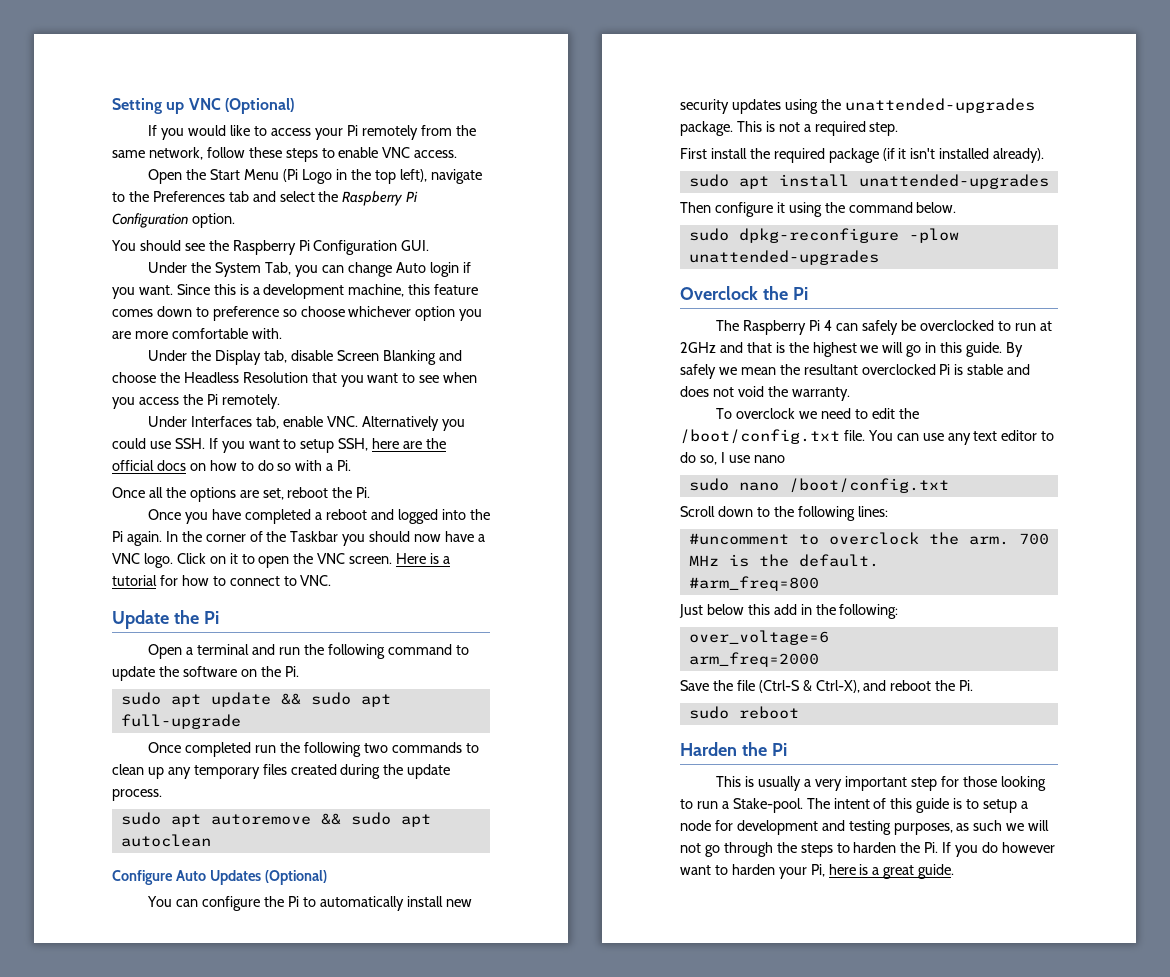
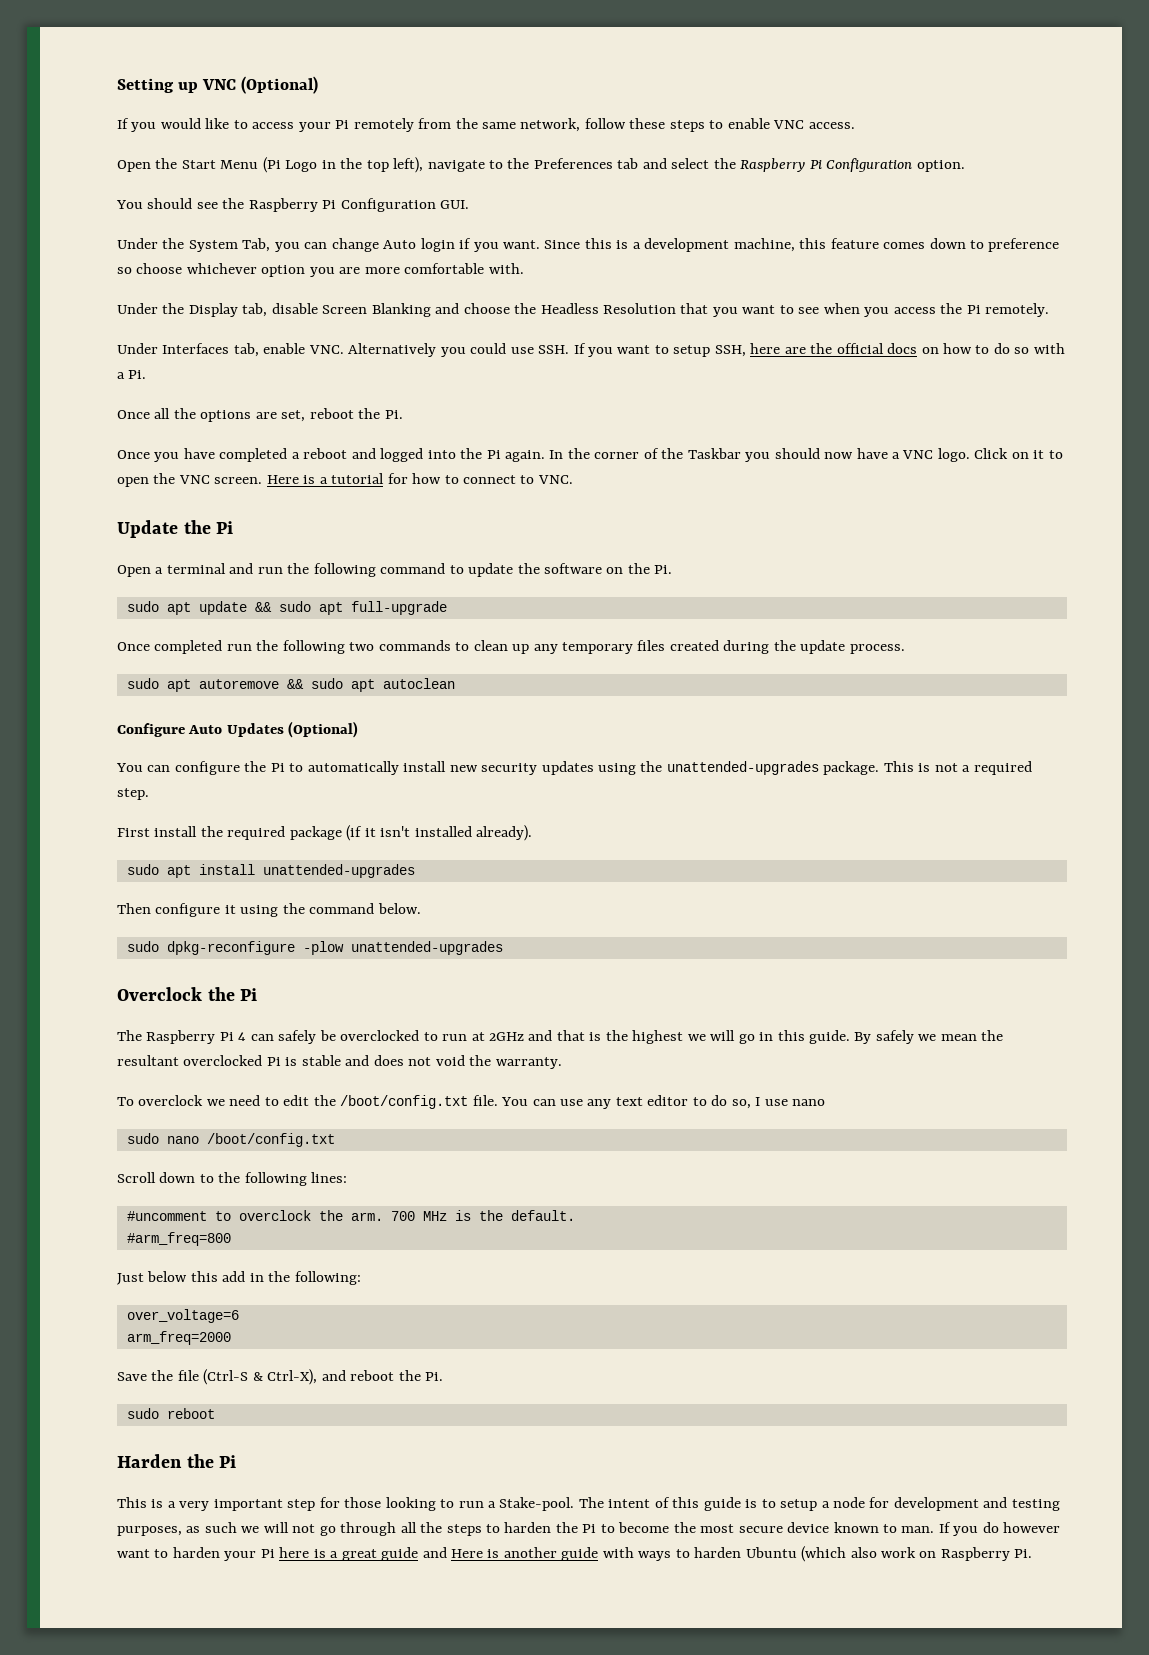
- This is usually a very important step for those looking to run a Stake-pool.
+ This is a very important step for those looking to run a Stake-pool.
- The intent of this guide is to setup a node for development and testing purposes, as such we will not go through the steps to harden the Pi. If you do however want to harden your Pi, here is a great guide.
+ The intent of this guide is to setup a node for development and testing purposes, as such we will not go through all the steps to harden the Pi to become the most secure device known to man. If you do however want to harden your Pi here is a great guide and Here is another guide with ways to harden Ubuntu (which also work on Raspberry Pi.

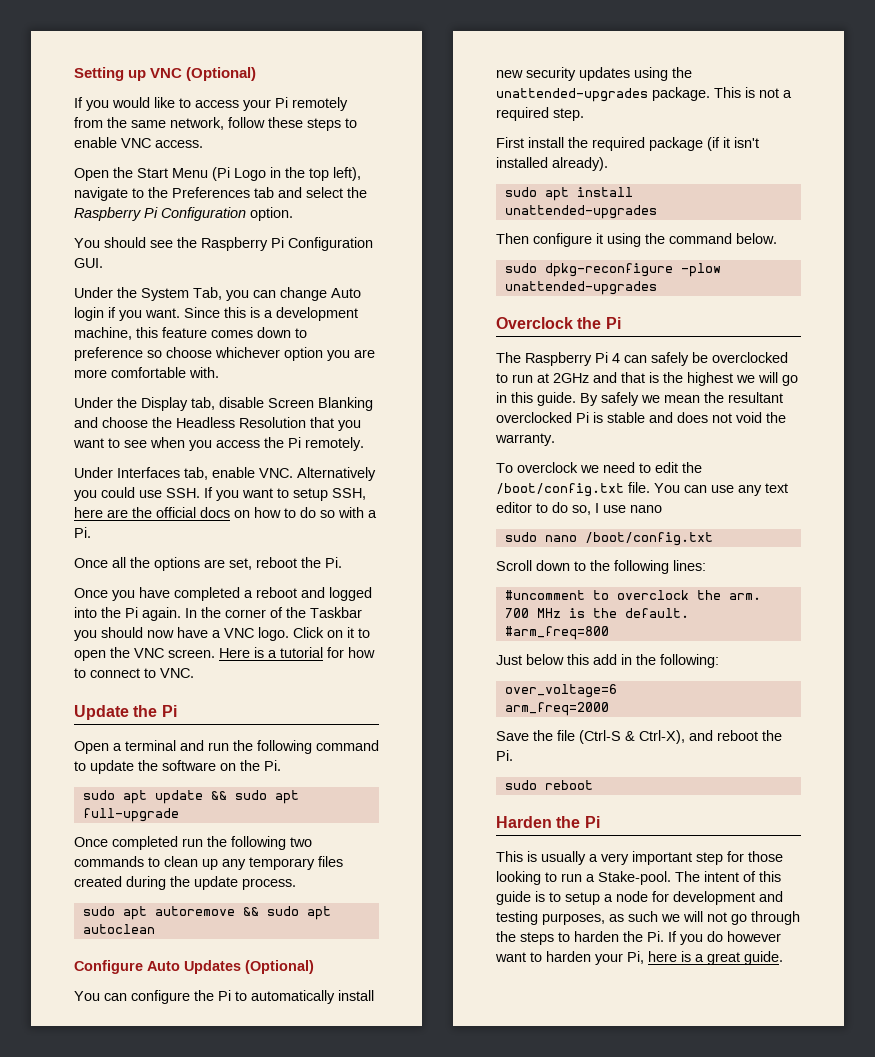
- This is a very important step for those looking to run a Stake-pool.
+ This is usually a very important step for those looking to run a Stake-pool.
- The intent of this guide is to setup a node for development and testing purposes, as such we will not go through all the steps to harden the Pi to become the most secure device known to man. If you do however want to harden your Pi here is a great guide and Here is another guide with ways to harden Ubuntu (which also work on Raspberry Pi.
+ The intent of this guide is to setup a node for development and testing purposes, as such we will not go through the steps to harden the Pi. If you do however want to harden your Pi, here is a great guide.

